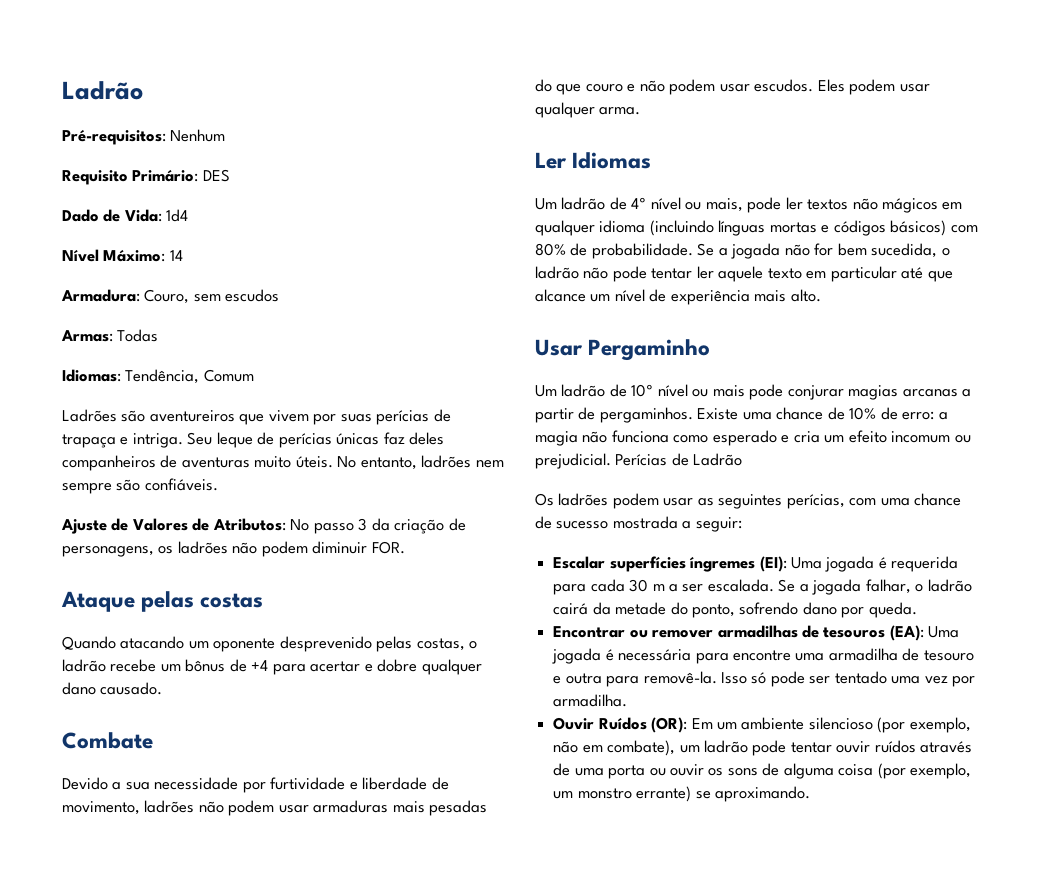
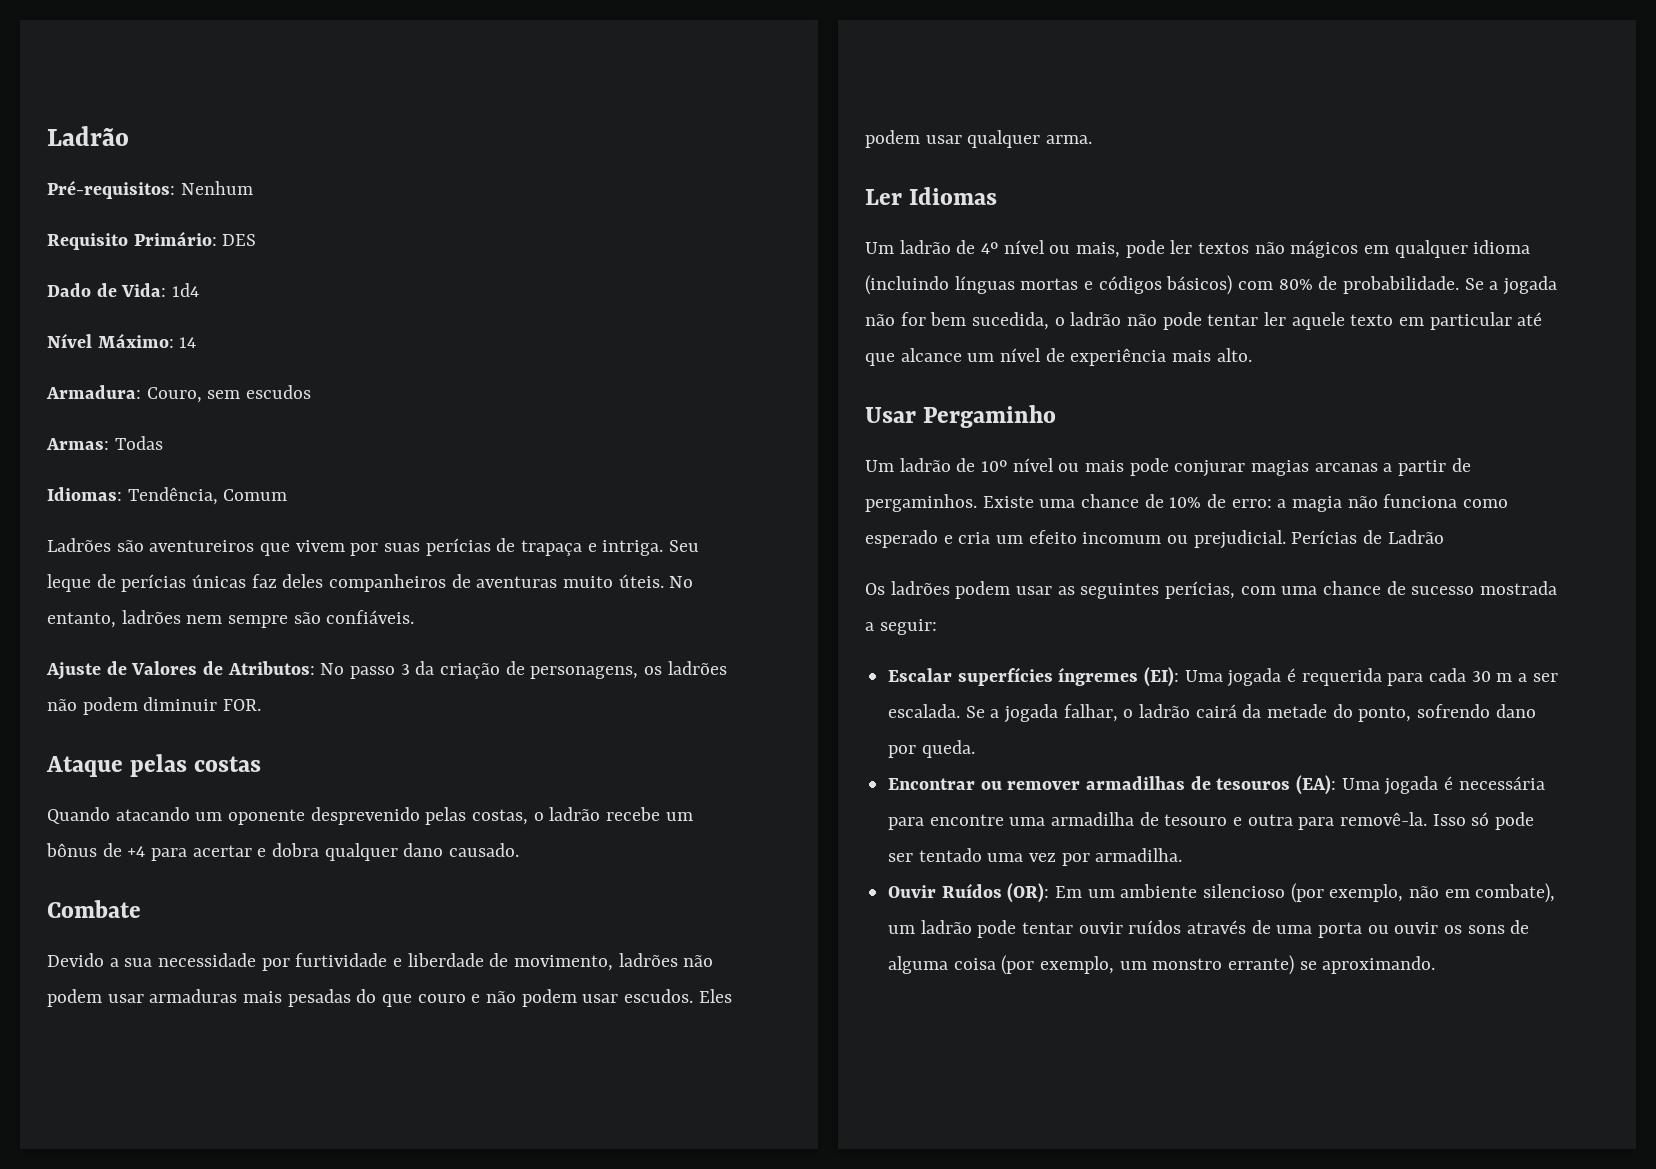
- Quando atacando um oponente desprevenido pelas costas, o ladrão recebe um bônus de +4 para acertar e dobre qualquer dano causado.
+ Quando atacando um oponente desprevenido pelas costas, o ladrão recebe um bônus de +4 para acertar e dobra qualquer dano causado.

